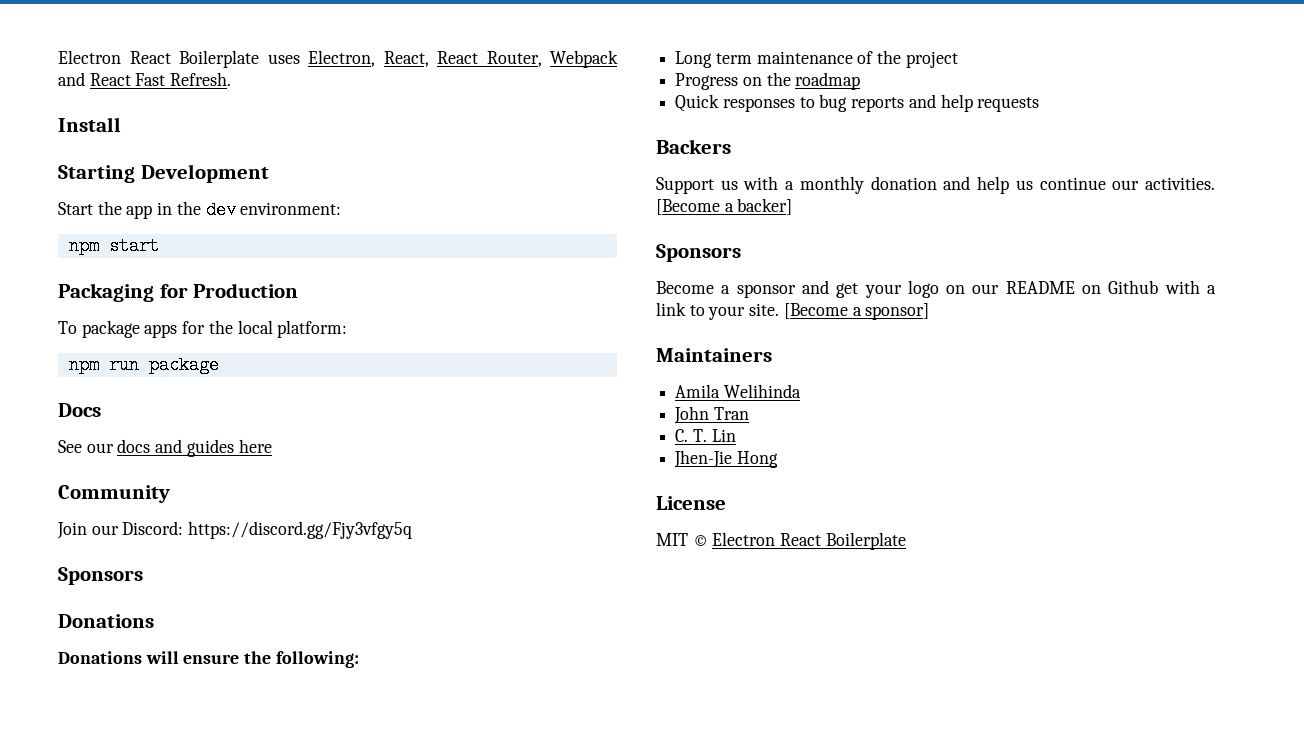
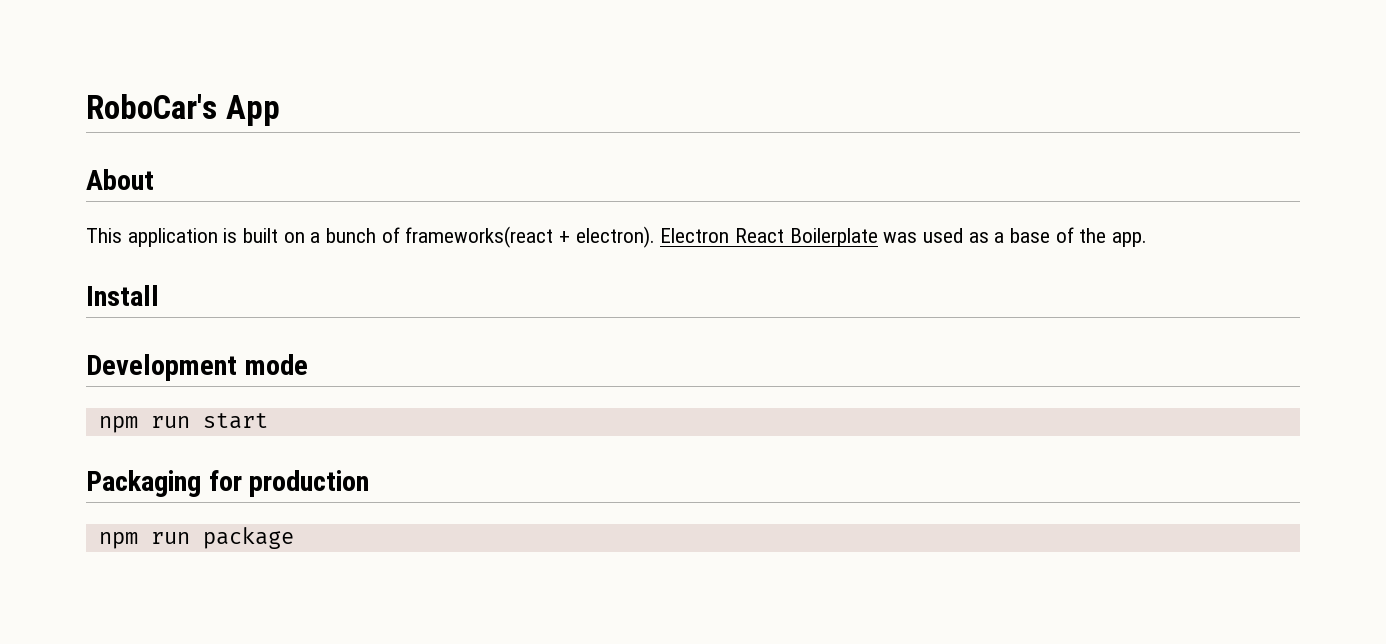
- Electron React Boilerplate uses Electron, React, React Router, Webpack and React Fast Refresh.
+ RoboCar's App
+ About
+ This application is built on a bunch of frameworks(react + electron). Electron React Boilerplate was used as a base of the app.
- Starting Development
- Start the app in the dev environment:
- npm start
+ Development mode
+ npm run start
- Packaging for Production
- To package apps for the local platform:
+ Packaging for production
  npm run package
- Docs
- See our docs and guides here
- Community
- Join our Discord: https://discord.gg/Fjy3vfgy5q
- Sponsors
- Donations
- Donations will ensure the following:
- Long term maintenance of the project
- Progress on the roadmap
- Quick responses to bug reports and help requests
- Backers
- Support us with a monthly donation and help us continue our activities. [Become a backer]
- Sponsors
- Become a sponsor and get your logo on our README on Github with a link to your site. [Become a sponsor]
- Maintainers
- Amila Welihinda
- John Tran
- C. T. Lin
- Jhen-Jie Hong
- License
- MIT © Electron React Boilerplate

